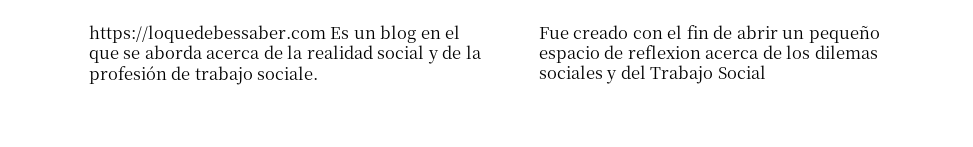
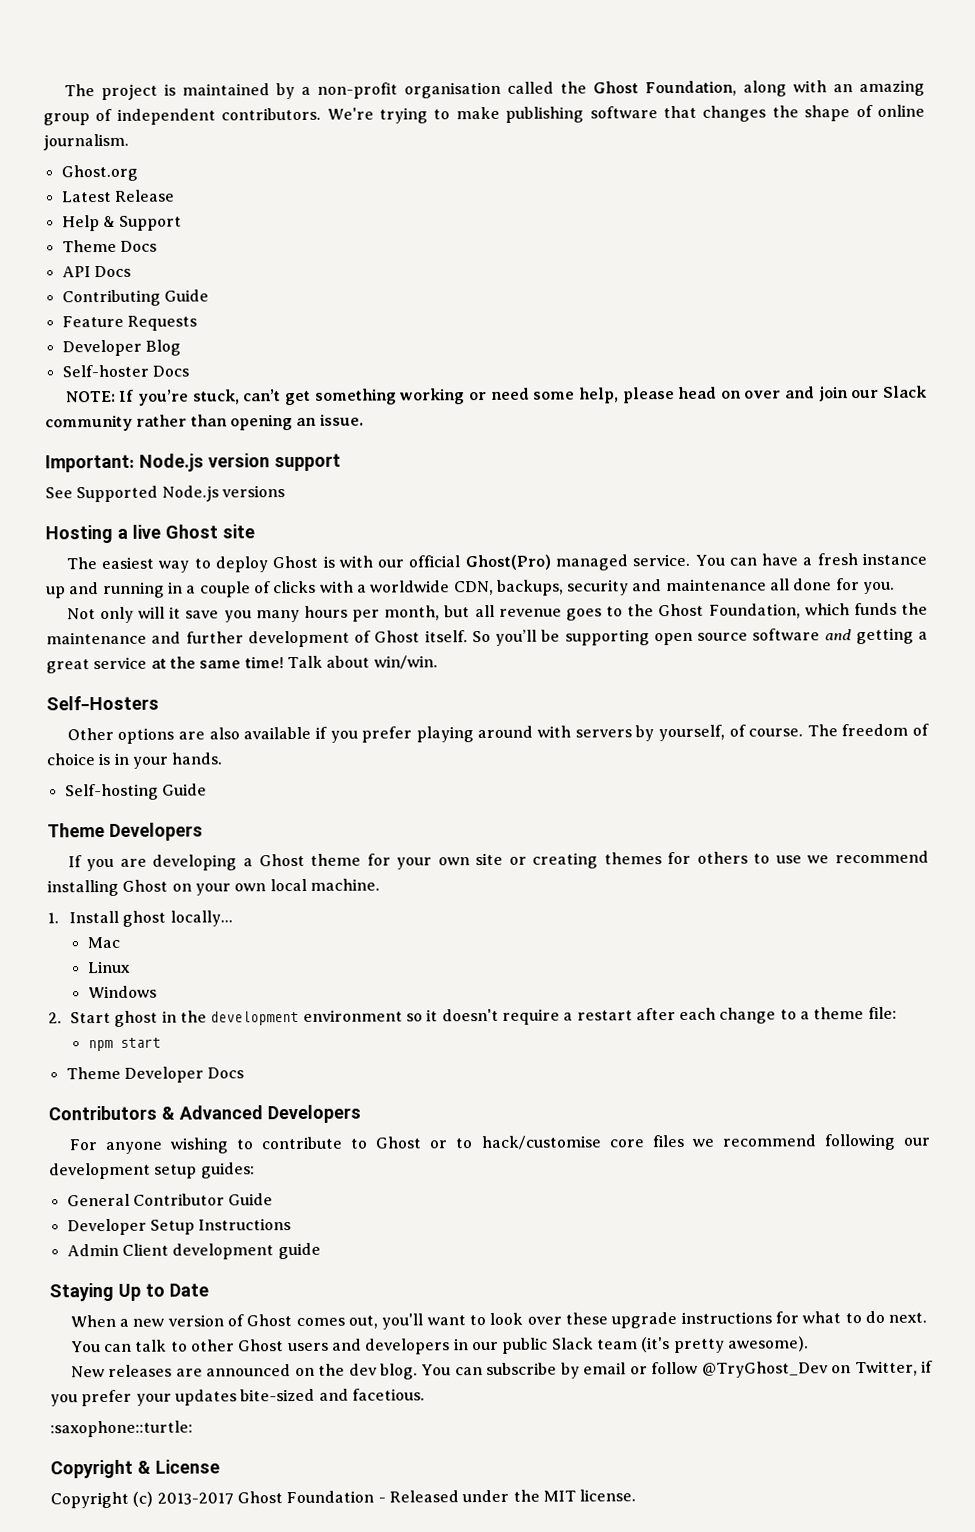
- https://loquedebessaber.com Es un blog en el que se aborda acerca de la realidad social y de la profesión de trabajo sociale.
- Fue creado con el fin de abrir un pequeño espacio de reflexion acerca de los dilemas sociales y del Trabajo Social
+ The project is maintained by a non-profit organisation called the Ghost Foundation, along with an amazing group of independent contributors. We're trying to make publishing software that changes the shape of online journalism.
+ Ghost.org
+ Latest Release
+ Help & Support
+ Theme Docs
+ API Docs
+ Contributing Guide
+ Feature Requests
+ Developer Blog
+ Self-hoster Docs
+ NOTE: If you’re stuck, can’t get something working or need some help, please head on over and join our Slack community rather than opening an issue.
+ Important: Node.js version support
+ See Supported Node.js versions
+ Hosting a live Ghost site
+ The easiest way to deploy Ghost is with our official Ghost(Pro) managed service. You can have a fresh instance up and running in a couple of clicks with a worldwide CDN, backups, security and maintenance all done for you.
+ Not only will it save you many hours per month, but all revenue goes to the Ghost Foundation, which funds the maintenance and further development of Ghost itself. So you’ll be supporting open source software and getting a great service at the same time! Talk about win/win.
+ Self-Hosters
+ Other options are also available if you prefer playing around with servers by yourself, of course. The freedom of choice is in your hands.
+ Self-hosting Guide
+ Theme Developers
+ If you are developing a Ghost theme for your own site or creating themes for others to use we recommend installing Ghost on your own local machine.
+ 1. Install ghost locally...
+ Mac
+ Linux
+ Windows
+ 2. Start ghost in the development environment so it doesn't require a restart after each change to a theme file:
+ npm start
+ Theme Developer Docs
+ Contributors & Advanced Developers
+ For anyone wishing to contribute to Ghost or to hack/customise core files we recommend following our development setup guides:
+ General Contributor Guide
+ Developer Setup Instructions
+ Admin Client development guide
+ Staying Up to Date
+ When a new version of Ghost comes out, you'll want to look over these upgrade instructions for what to do next.
+ You can talk to other Ghost users and developers in our public Slack team (it's pretty awesome).
+ New releases are announced on the dev blog. You can subscribe by email or follow @TryGhost_Dev on Twitter, if you prefer your updates bite-sized and facetious.
+ :saxophone::turtle:
+ Copyright & License
+ Copyright (c) 2013-2017 Ghost Foundation - Released under the MIT license.

